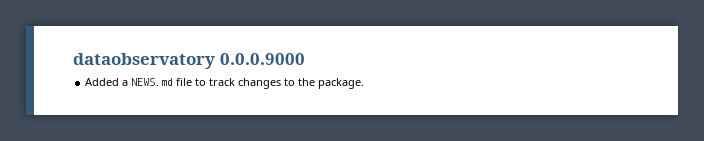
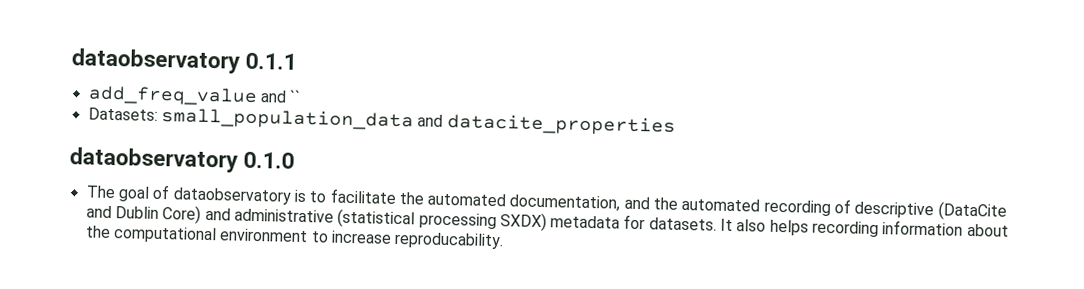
- dataobservatory 0.0.0.9000
- Added a NEWS.md file to track changes to the package.
+ dataobservatory 0.1.1
+ add_freq_value and ``
+ Datasets: small_population_data and datacite_properties
+ dataobservatory 0.1.0
+ The goal of dataobservatory is to facilitate the automated documentation, and the automated recording of descriptive (DataCite and Dublin Core) and administrative (statistical processing SXDX) metadata for datasets. It also helps recording information about the computational environment to increase reproducability.

